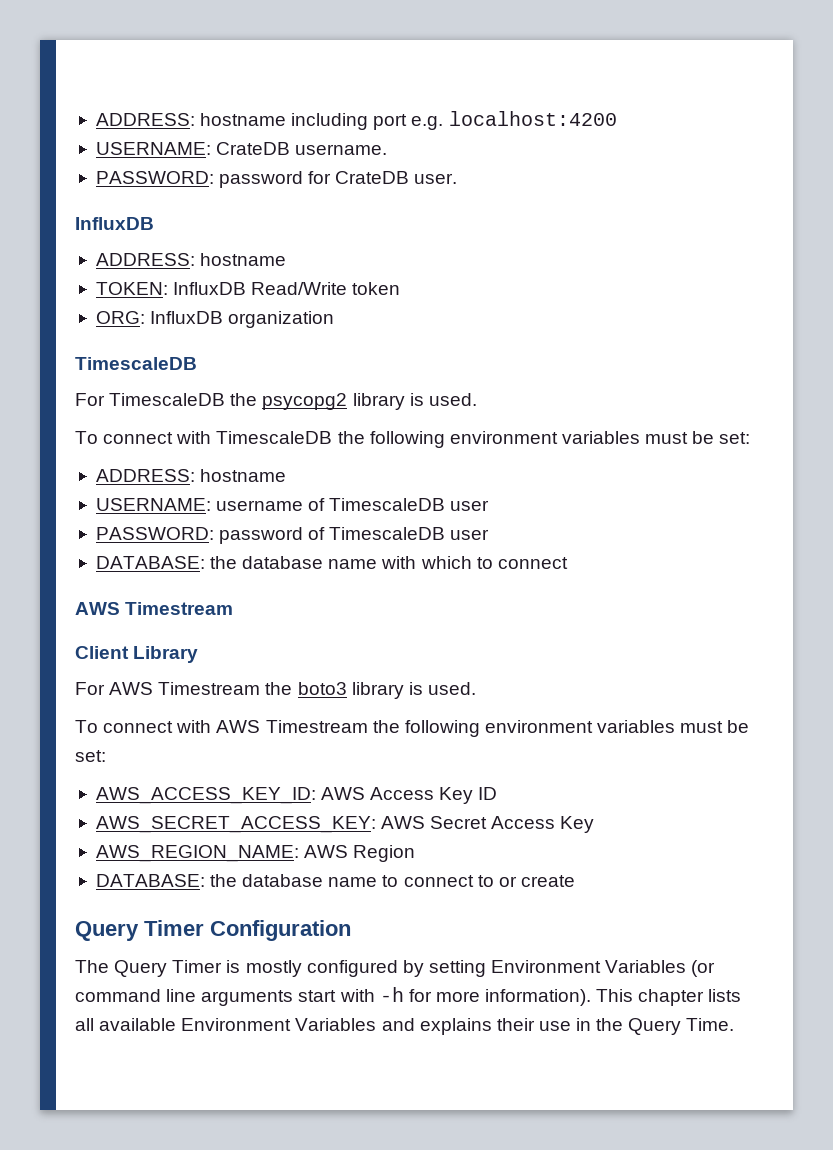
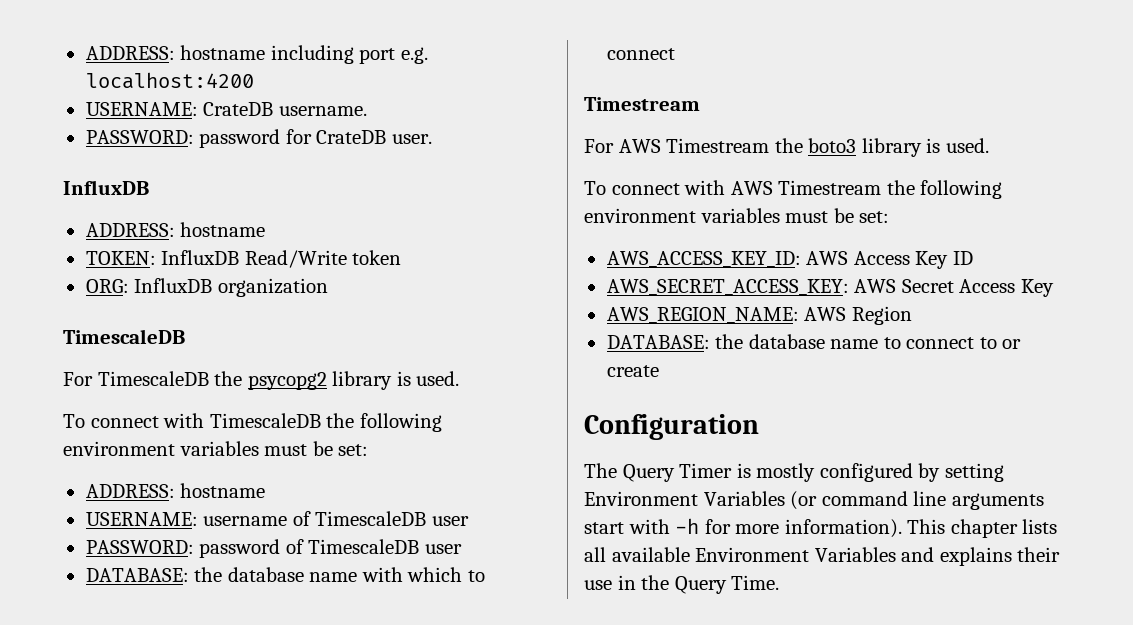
  DATABASE: the database name with which to connect
- AWS Timestream
- Client Library
+ Timestream
- Query Timer Configuration
+ Configuration

